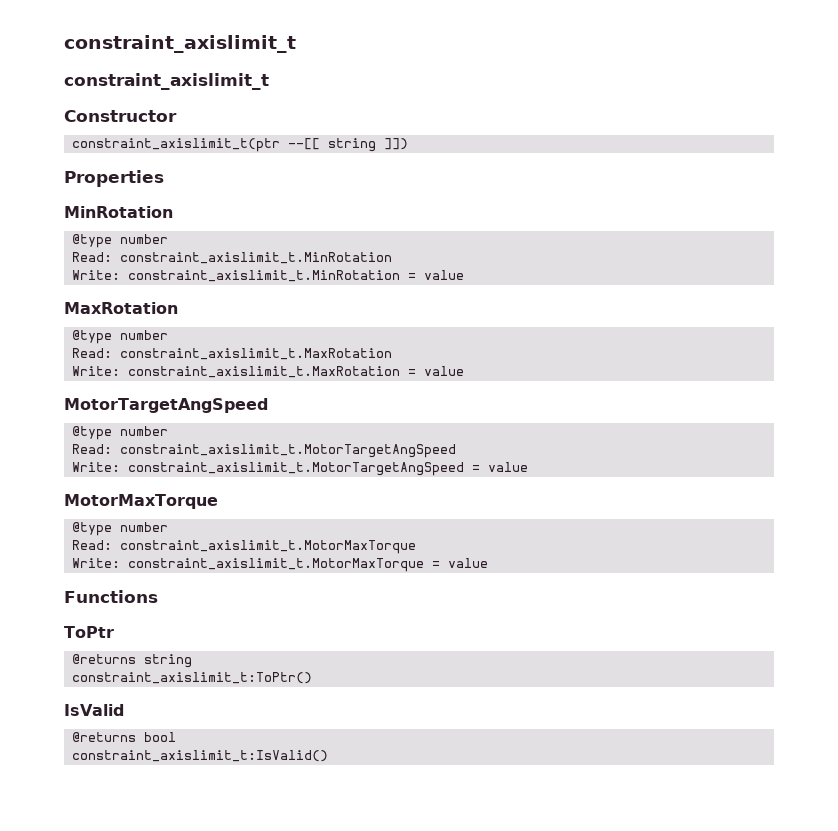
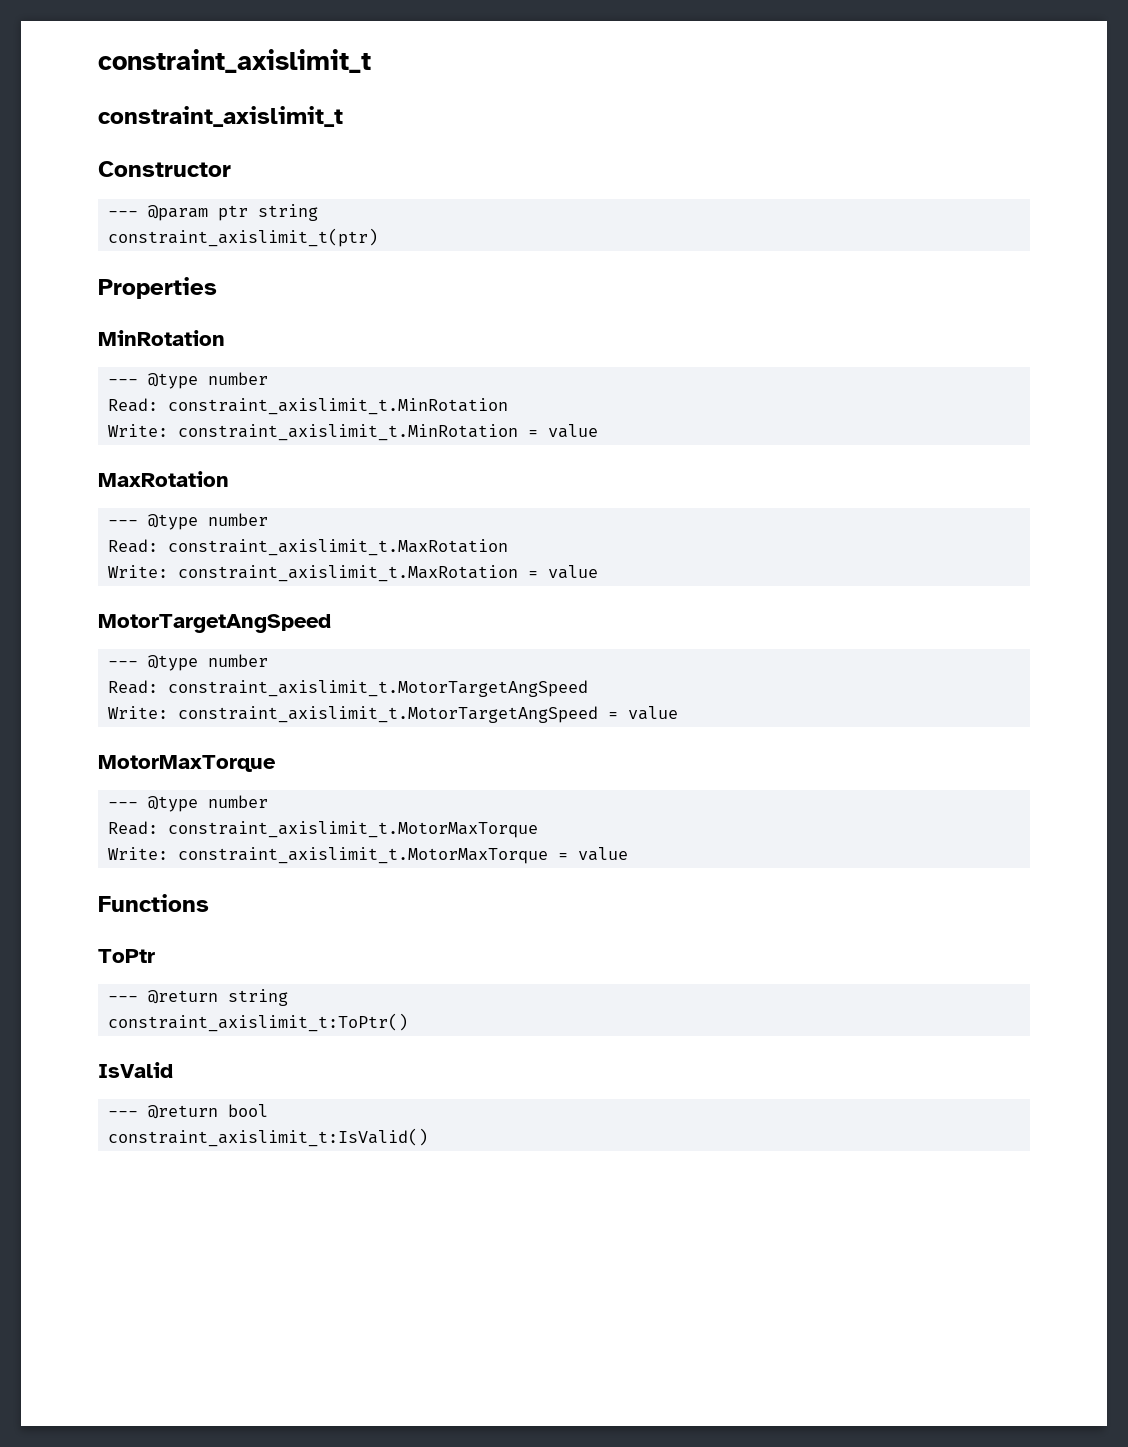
- constraint_axislimit_t(ptr --[[ string ]])
+ --- @param ptr string
+ constraint_axislimit_t(ptr)
  MinRotation
- @type number
+ --- @type number
  MaxRotation
- @type number
+ --- @type number
  MotorTargetAngSpeed
- @type number
+ --- @type number
  MotorMaxTorque
- @type number
+ --- @type number
- @returns string
+ --- @return string
- @returns bool
+ --- @return bool

